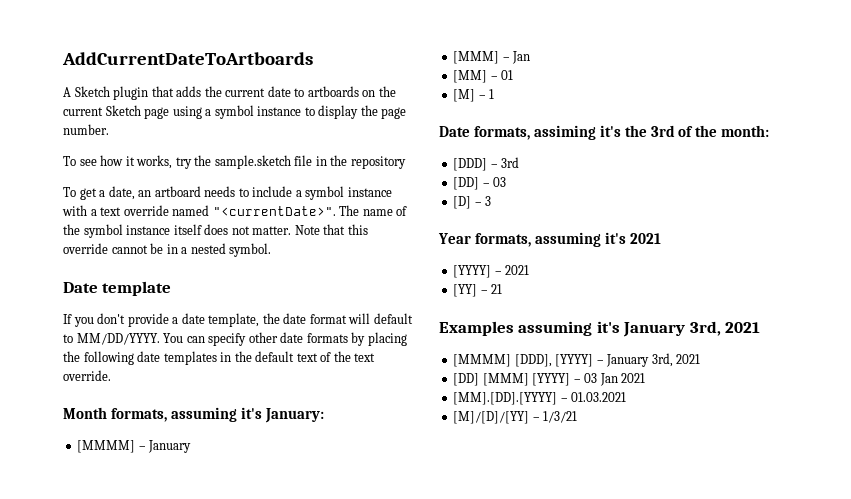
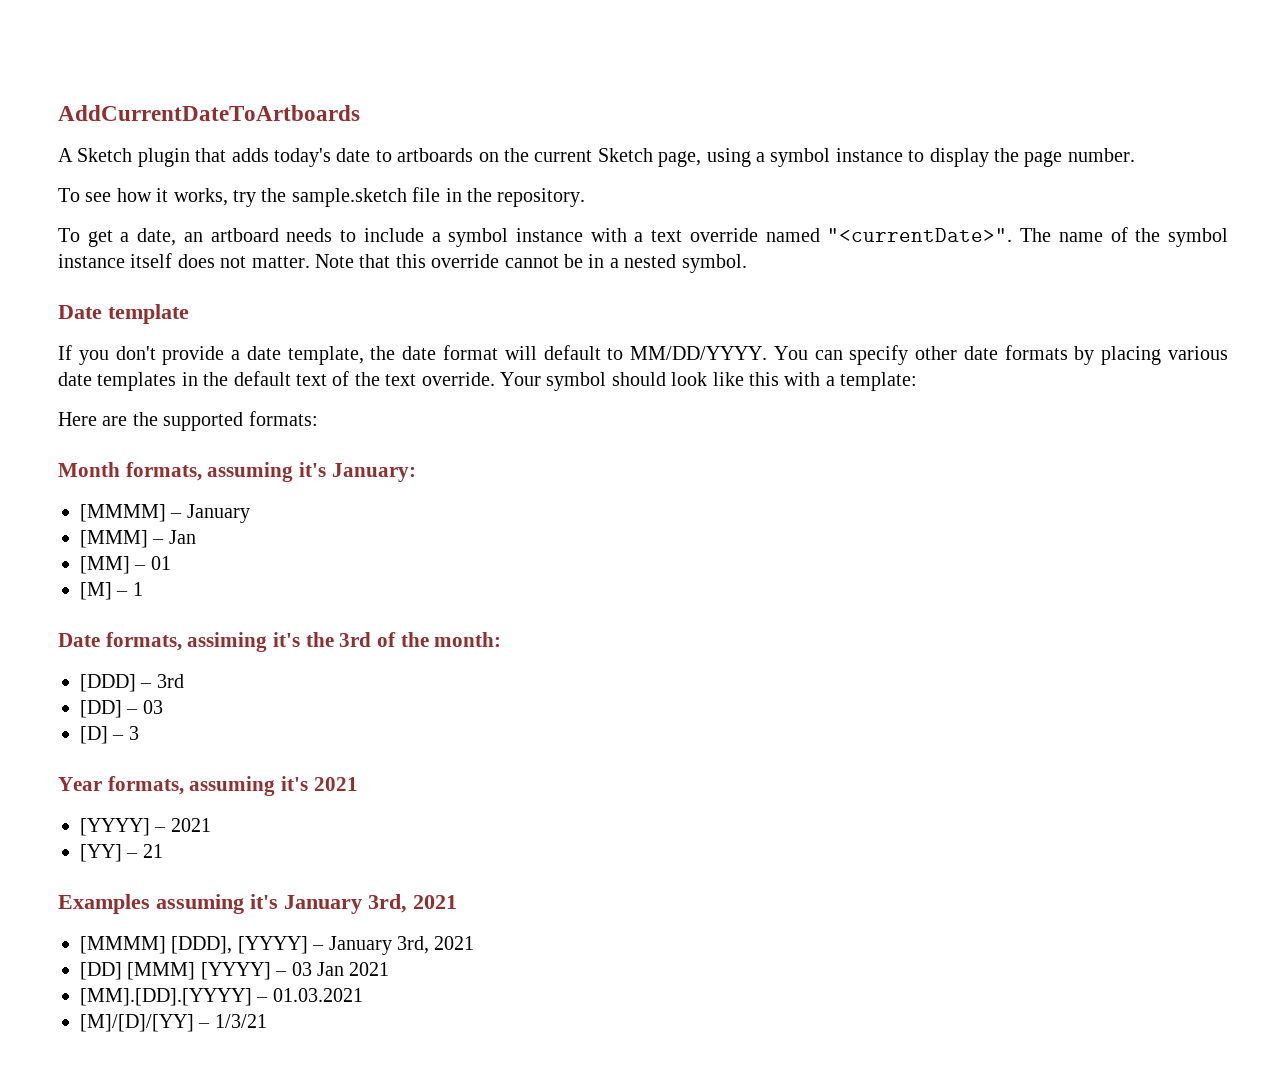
- A Sketch plugin that adds the current date to artboards on the current Sketch page using a symbol instance to display the page number.
+ A Sketch plugin that adds today's date to artboards on the current Sketch page, using a symbol instance to display the page number.
- To see how it works, try the sample.sketch file in the repository
+ To see how it works, try the sample.sketch file in the repository.
- You can specify other date formats by placing the following date templates in the default text of the text override.
+ You can specify other date formats by placing various date templates in the default text of the text override. Your symbol should look like this with a template:
+ Here are the supported formats:

